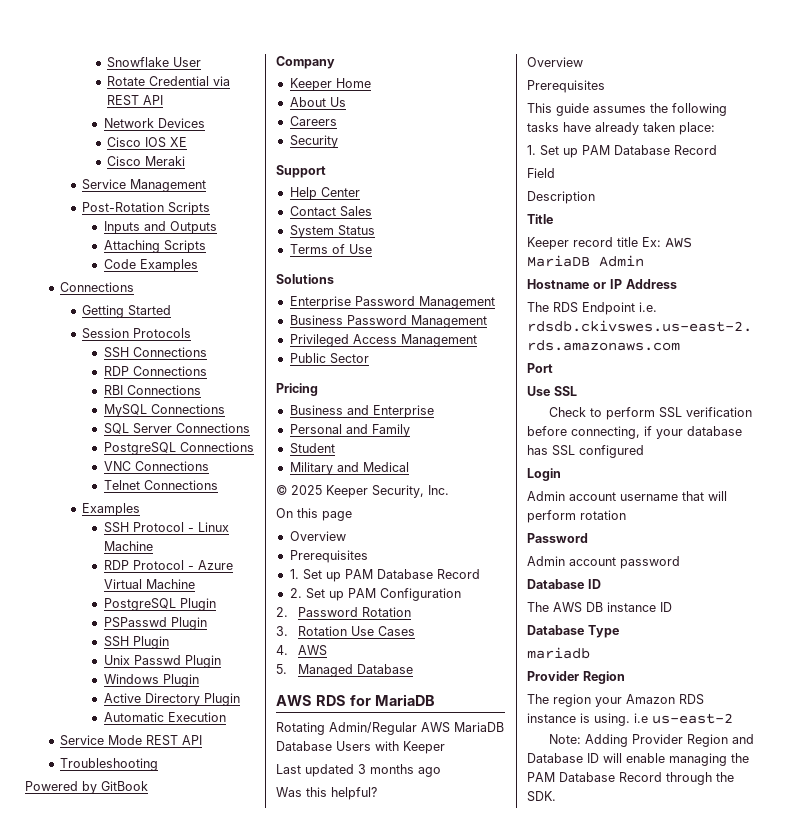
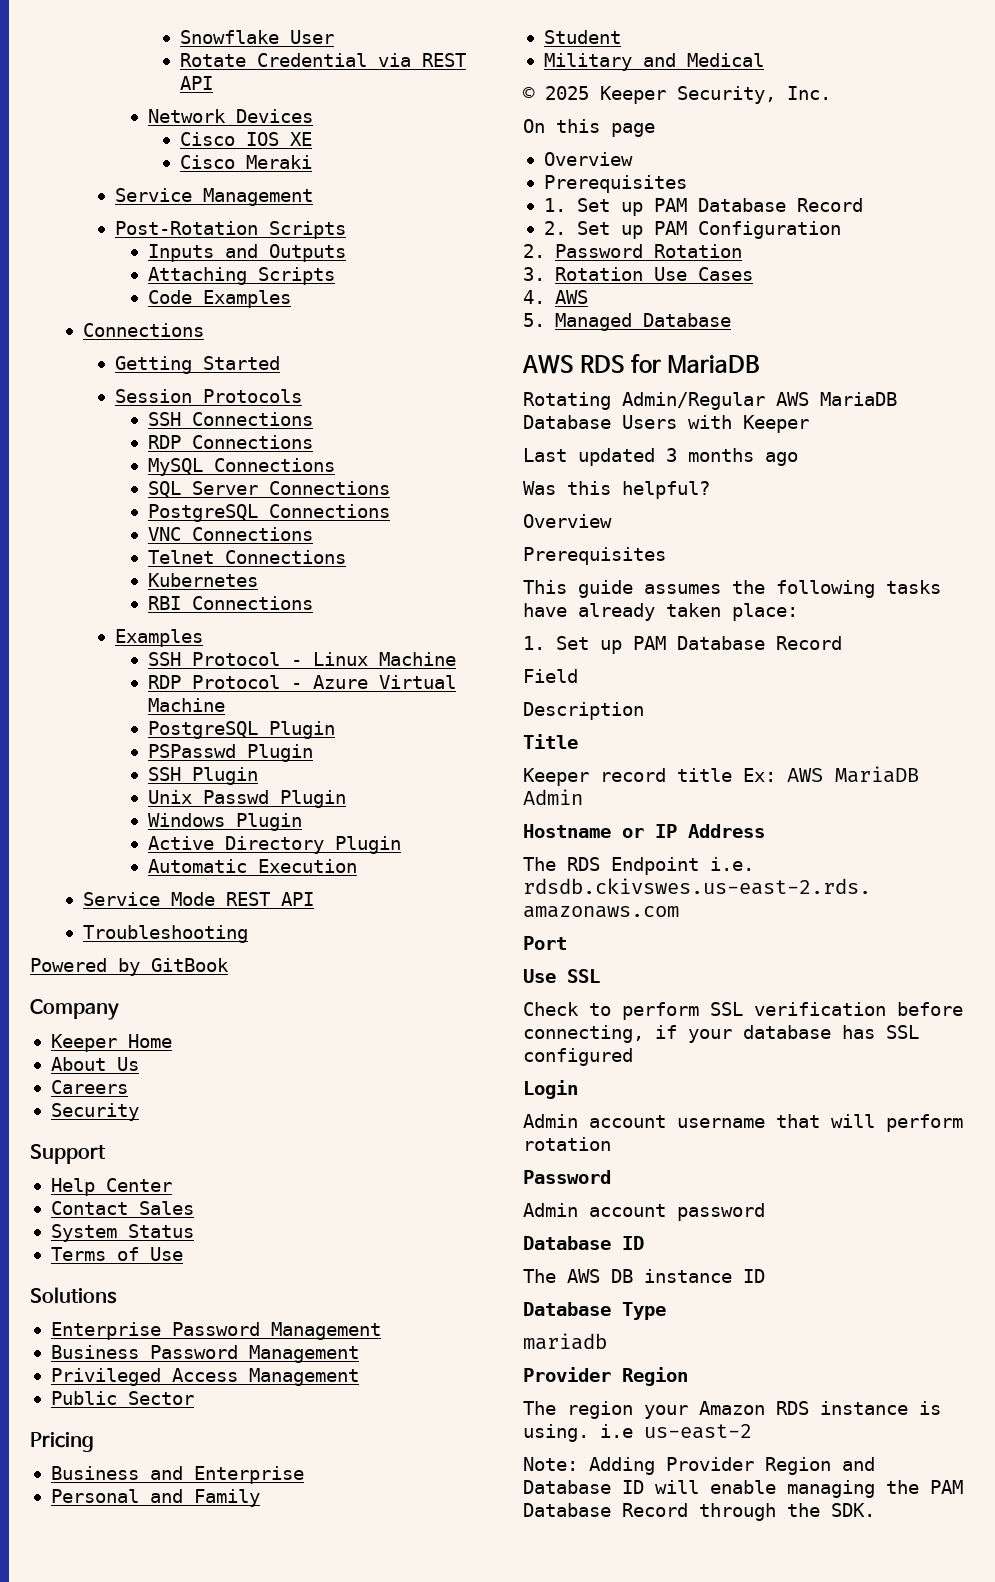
- RBI Connections
+ Kubernetes
+ RBI Connections

